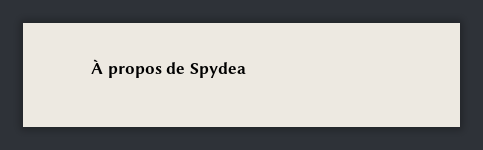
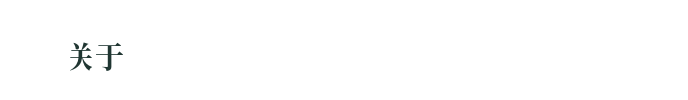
- À propos de Spydea
+ 关于

